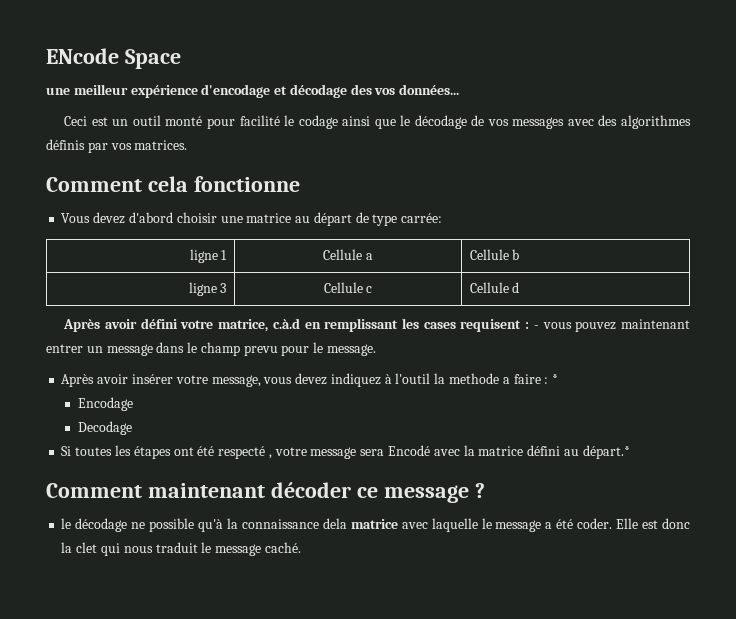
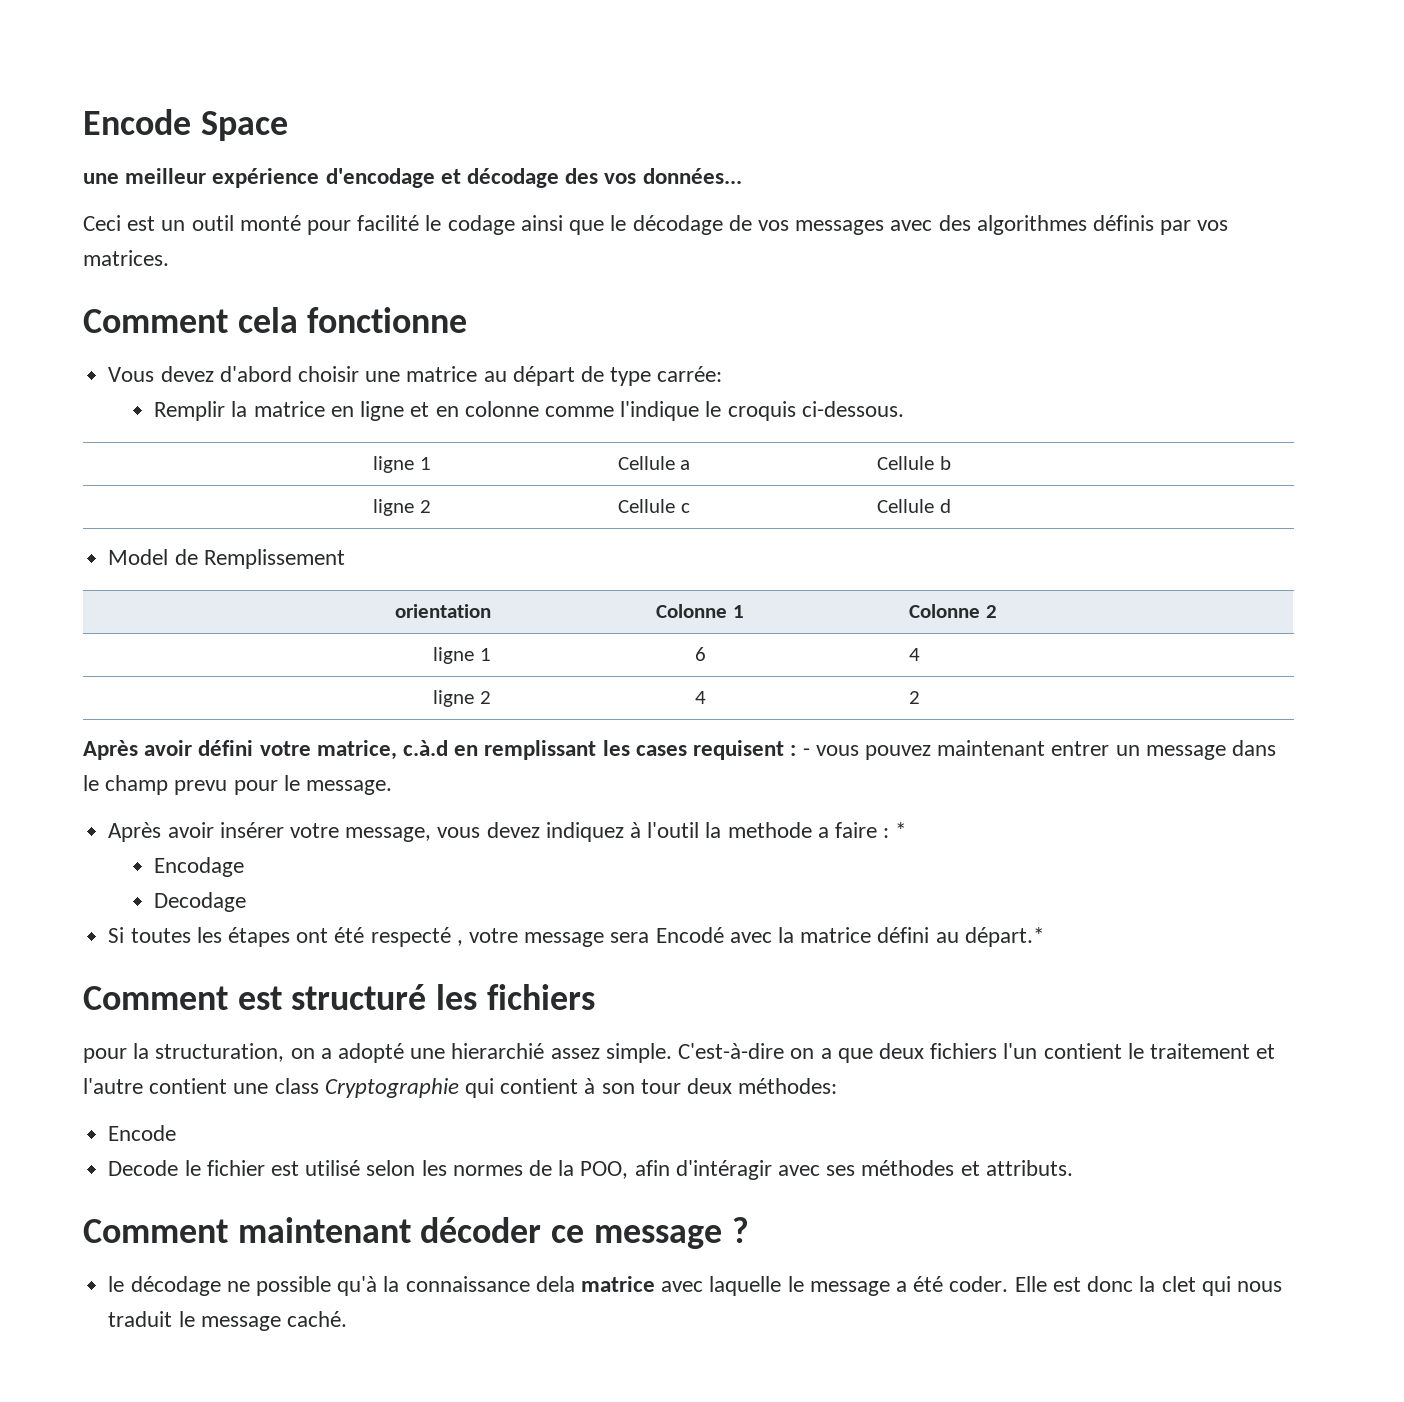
- ENcode Space
+ Encode Space
+ Remplir la matrice en ligne et en colonne comme l'indique le croquis ci-dessous.
- ligne 3 | Cellule c | Cellule d
+ ligne 2 | Cellule c | Cellule d
+ Model de Remplissement
+ orientation | Colonne 1 | Colonne 2
+ ligne 1 | 6 | 4
+ ligne 2 | 4 | 2
+ Comment est structuré les fichiers
+ pour la structuration, on a adopté une hierarchié assez simple. C'est-à-dire on a que deux fichiers l'un contient le traitement et l'autre contient une class Cryptographie qui contient à son tour deux méthodes:
+ Encode
+ Decode le fichier est utilisé selon les normes de la POO, afin d'intéragir avec ses méthodes et attributs.

